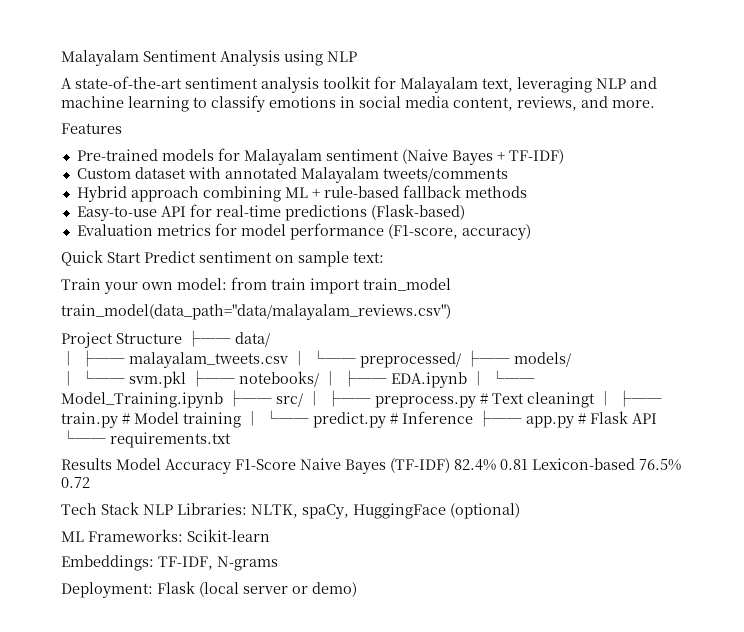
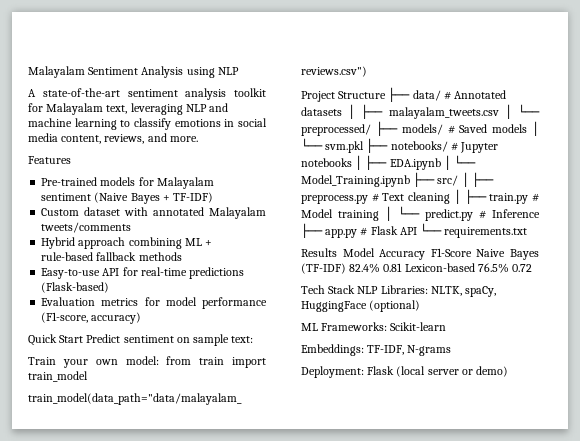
- Project Structure ├── data/
- │ ├── malayalam_tweets.csv │ └── preprocessed/ ├── models/
- │ └── svm.pkl ├── notebooks/ │ ├── EDA.ipynb │ └── Model_Training.ipynb ├── src/ │ ├── preprocess.py # Text cleaningt │ ├── train.py # Model training │ └── predict.py # Inference ├── app.py # Flask API └── requirements.txt
+ Project Structure ├── data/ # Annotated datasets │ ├── malayalam_tweets.csv │ └── preprocessed/ ├── models/ # Saved models │ └── svm.pkl ├── notebooks/ # Jupyter notebooks │ ├── EDA.ipynb │ └── Model_Training.ipynb ├── src/ │ ├── preprocess.py # Text cleaning │ ├── train.py # Model training │ └── predict.py # Inference ├── app.py # Flask API └── requirements.txt

